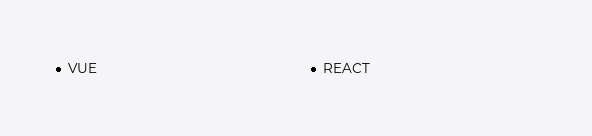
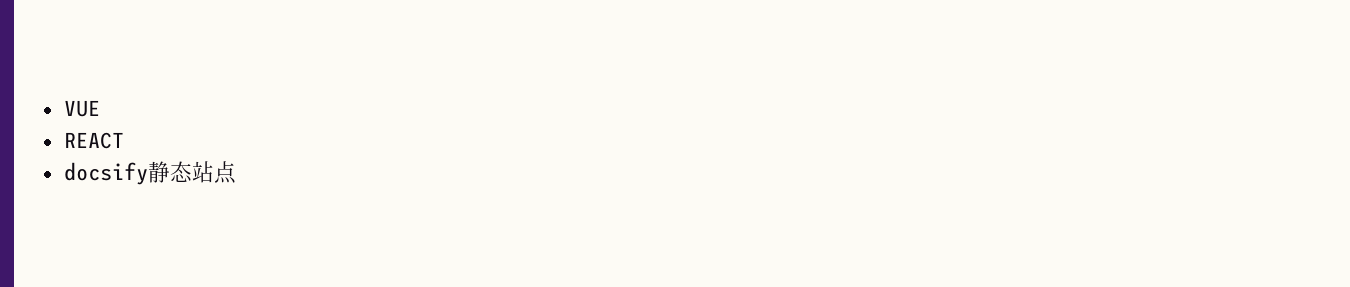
+ docsify静态站点

